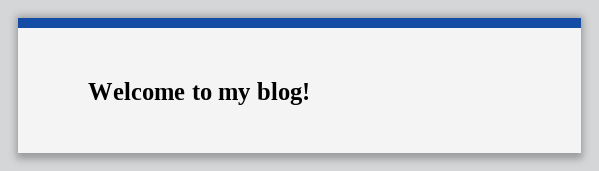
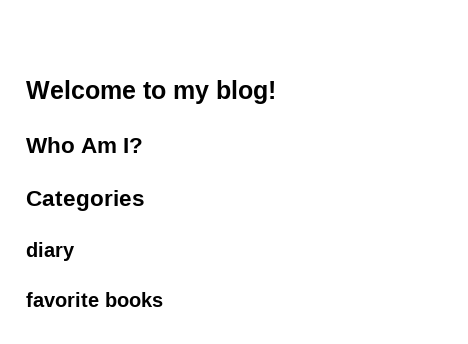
+ Who Am I?
+ Categories
+ diary
+ favorite books

